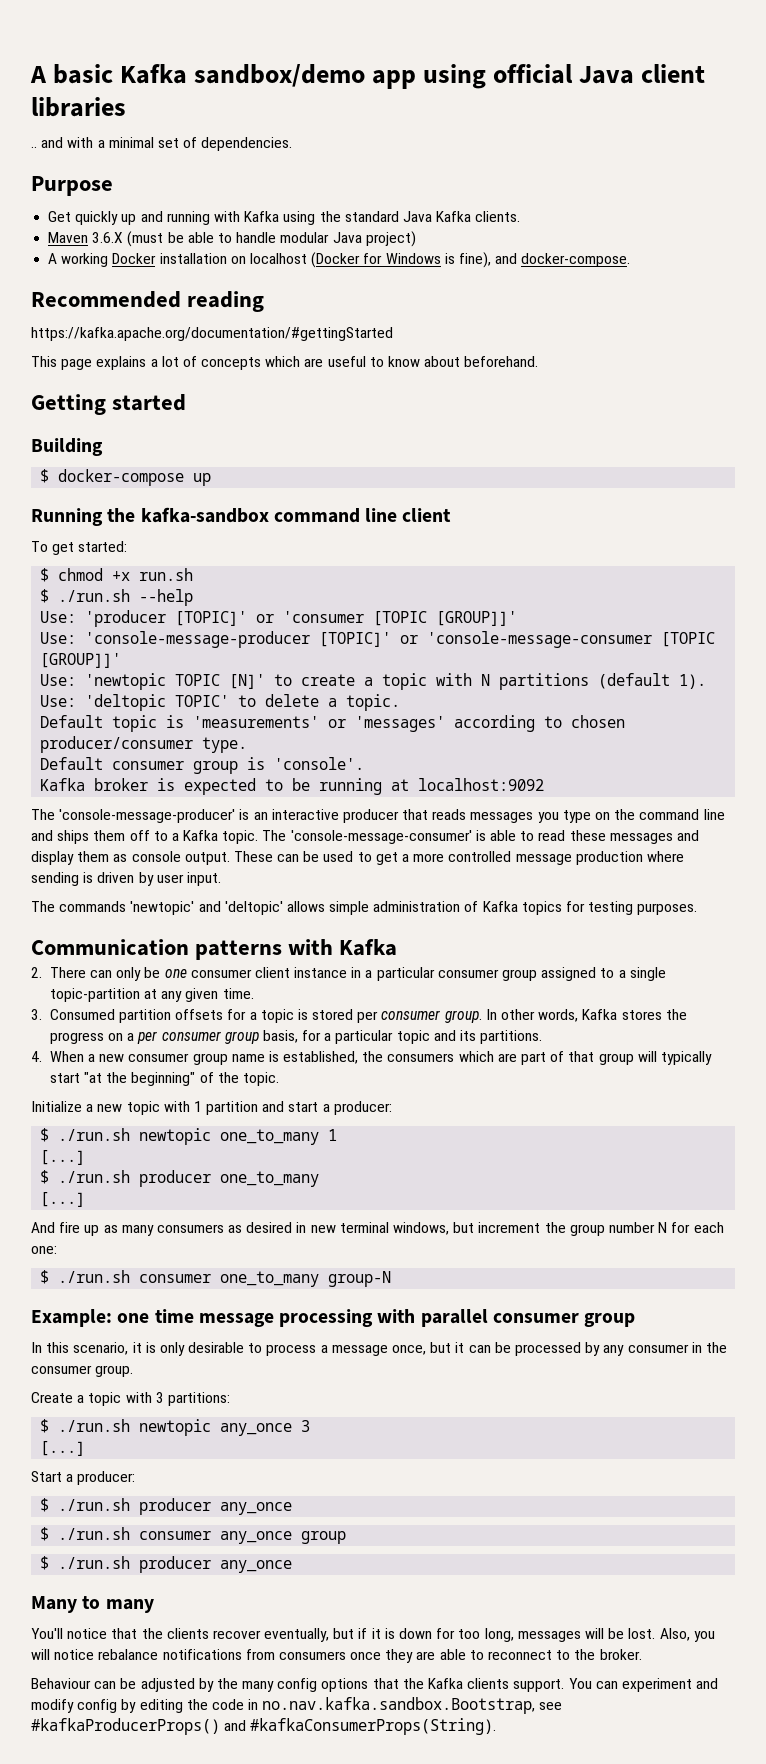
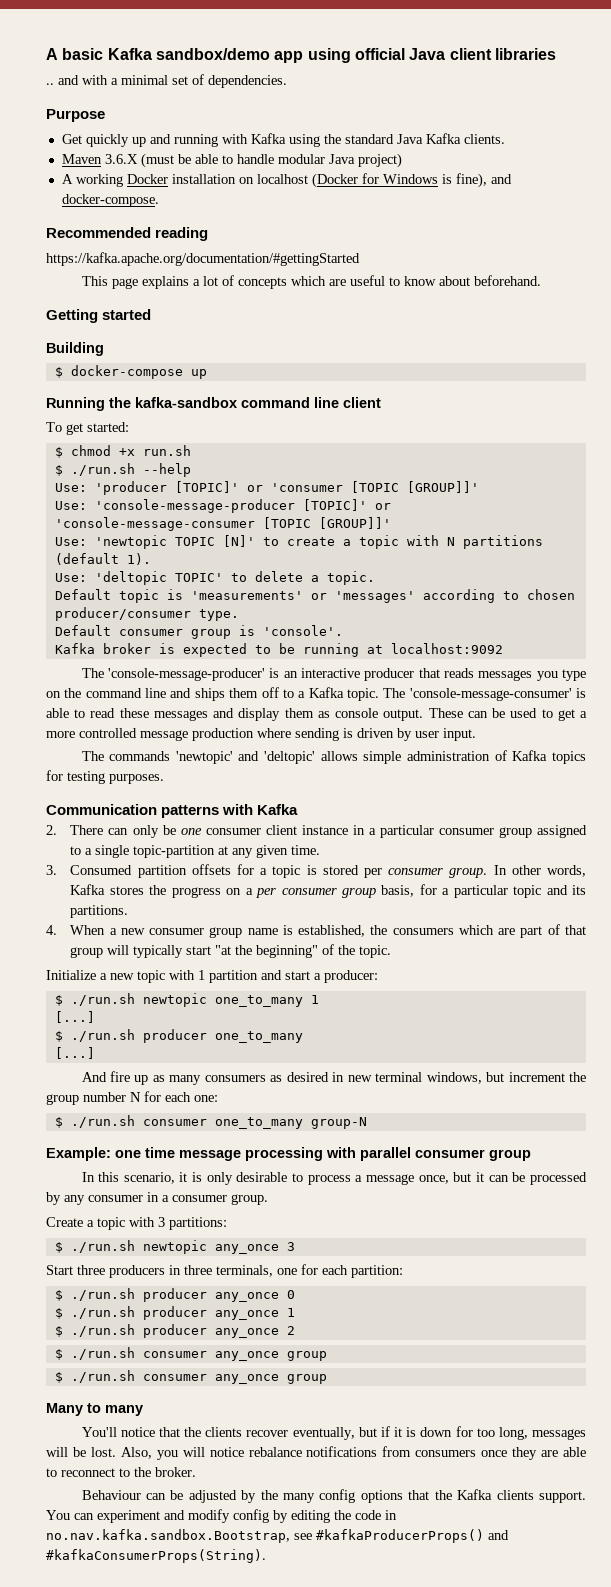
- In this scenario, it is only desirable to process a message once, but it can be processed by any consumer in the consumer group.
+ In this scenario, it is only desirable to process a message once, but it can be processed by any consumer in a consumer group.
  $ ./run.sh newtopic any_once 3
- [...]
- Start a producer:
- $ ./run.sh producer any_once
+ Start three producers in three terminals, one for each partition:
+ $ ./run.sh producer any_once 0
+ $ ./run.sh producer any_once 1
+ $ ./run.sh producer any_once 2
  $ ./run.sh consumer any_once group
- $ ./run.sh producer any_once
+ $ ./run.sh consumer any_once group

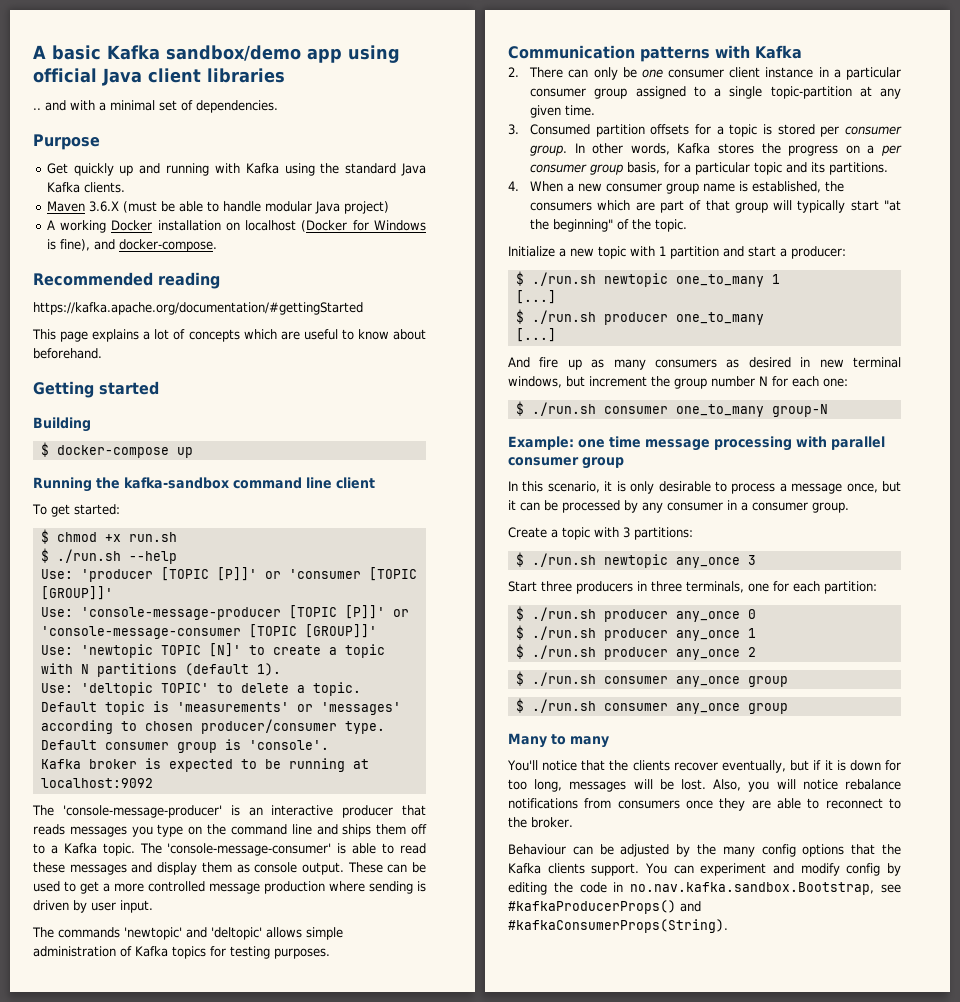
- Use: 'producer [TOPIC]' or 'consumer [TOPIC [GROUP]]'
+ Use: 'producer [TOPIC [P]]' or 'consumer [TOPIC [GROUP]]'
- Use: 'console-message-producer [TOPIC]' or 'console-message-consumer [TOPIC [GROUP]]'
+ Use: 'console-message-producer [TOPIC [P]]' or 'console-message-consumer [TOPIC [GROUP]]'

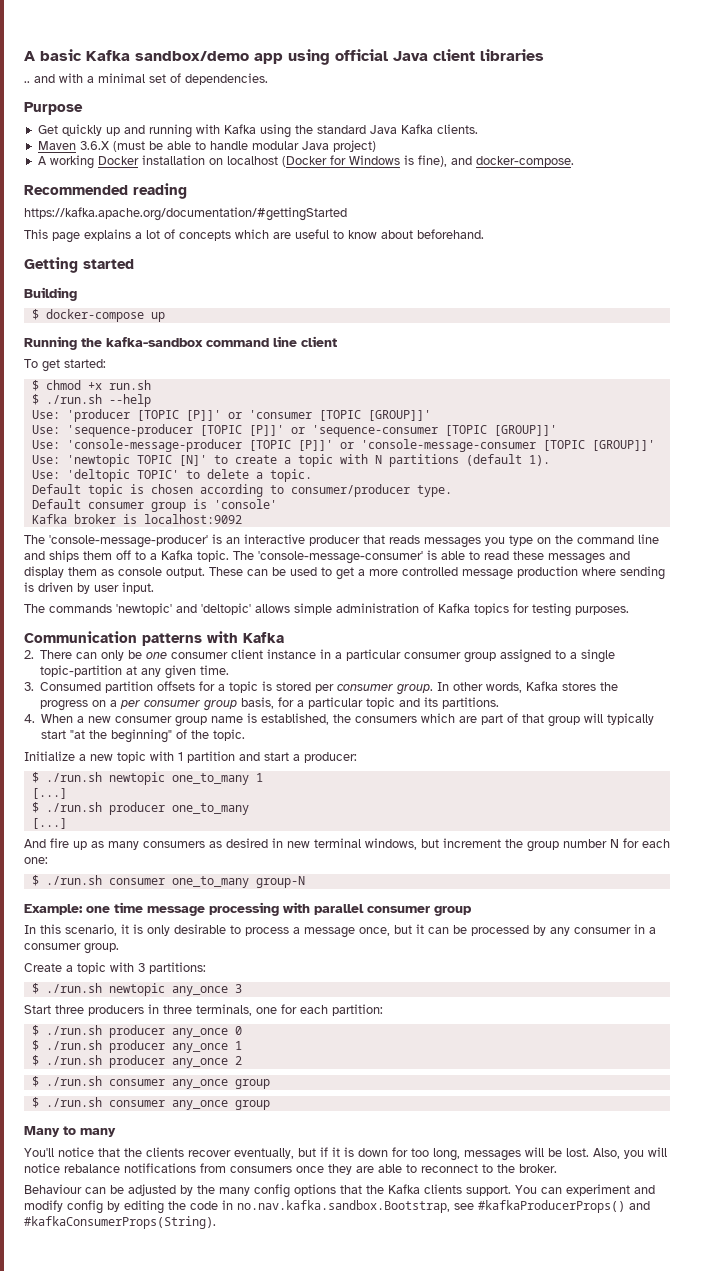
+ Use: 'sequence-producer [TOPIC [P]]' or 'sequence-consumer [TOPIC [GROUP]]'
- Default topic is 'measurements' or 'messages' according to chosen producer/consumer type.
+ Default topic is chosen according to consumer/producer type.
- Default consumer group is 'console'.
+ Default consumer group is 'console'
- Kafka broker is expected to be running at localhost:9092
+ Kafka broker is localhost:9092

